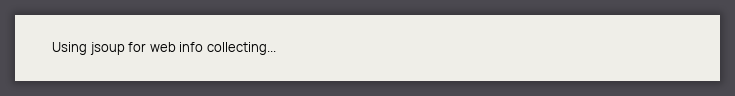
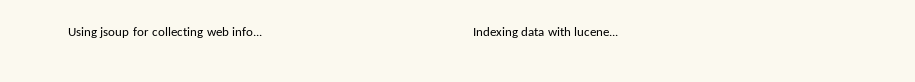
- Using jsoup for web info collecting...
+ Using jsoup for collecting web info...
+ Indexing data with lucene...

